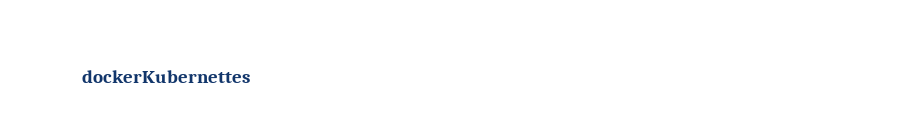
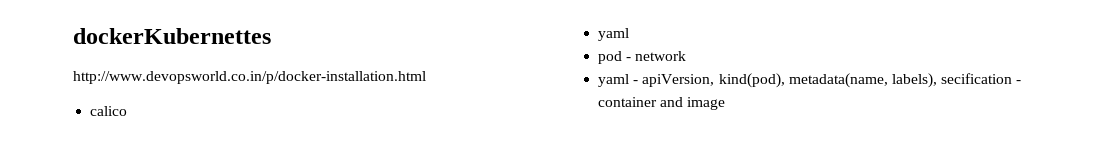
+ http://www.devopsworld.co.in/p/docker-installation.html
+ calico
+ yaml
+ pod - network
+ yaml - apiVersion, kind(pod), metadata(name, labels), secification - container and image

